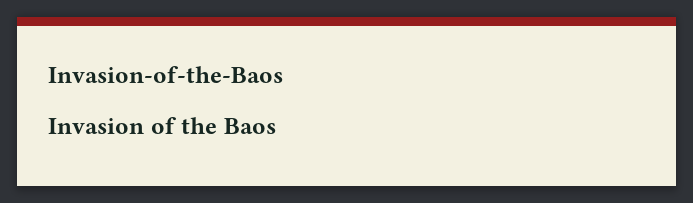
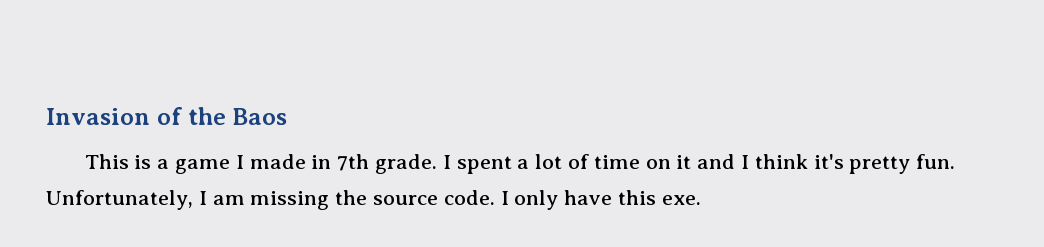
- Invasion-of-the-Baos
+ This is a game I made in 7th grade. I spent a lot of time on it and I think it's pretty fun. Unfortunately, I am missing the source code. I only have this exe.

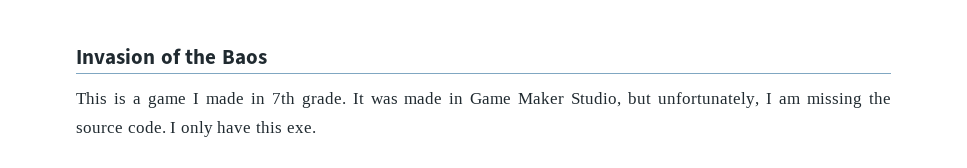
- I spent a lot of time on it and I think it's pretty fun. Unfortunately, I am missing the source code.
+ It was made in Game Maker Studio, but unfortunately, I am missing the source code.

